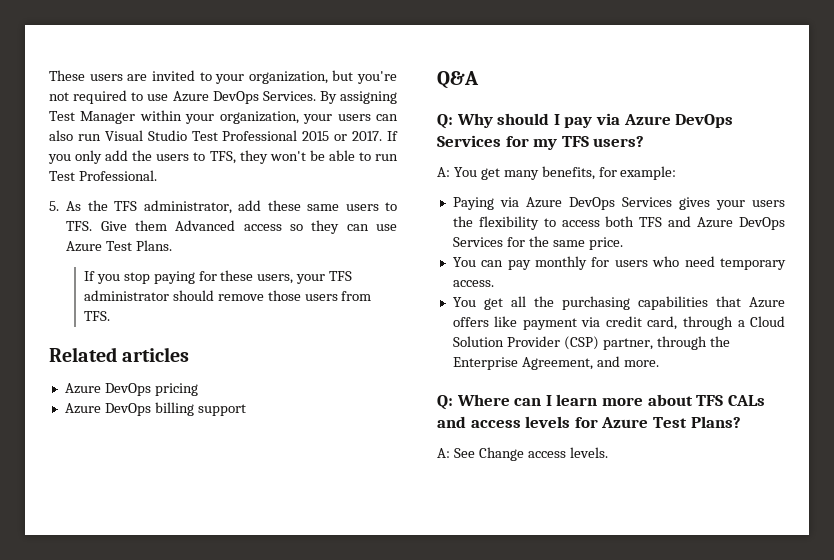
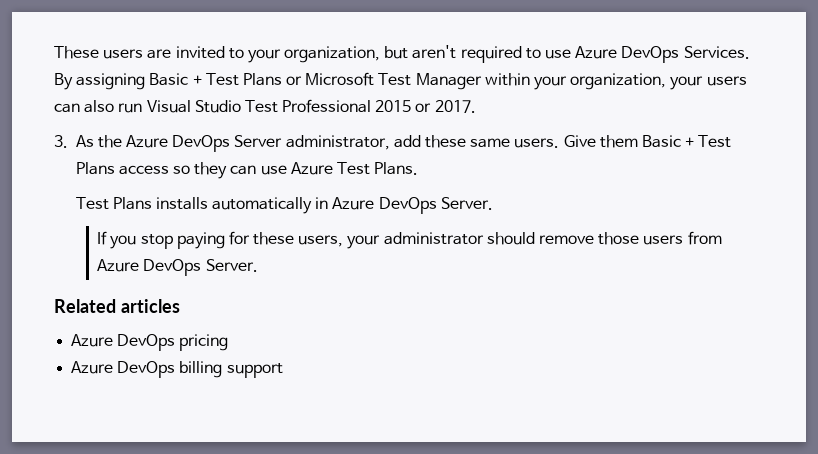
- These users are invited to your organization, but you're not required to use Azure DevOps Services.
+ These users are invited to your organization, but aren't required to use Azure DevOps Services.
- By assigning Test Manager within your organization, your users can also run Visual Studio Test Professional 2015 or 2017. If you only add the users to TFS, they won't be able to run Test Professional.
- 5. As the TFS administrator, add these same users to TFS. Give them Advanced access so they can use Azure Test Plans.
+ By assigning Basic + Test Plans or Microsoft Test Manager within your organization, your users can also run Visual Studio Test Professional 2015 or 2017.
+ 3. As the Azure DevOps Server administrator, add these same users. Give them Basic + Test Plans access so they can use Azure Test Plans.
+ Test Plans installs automatically in Azure DevOps Server.
- If you stop paying for these users, your TFS administrator should remove those users from TFS.
+ If you stop paying for these users, your administrator should remove those users from Azure DevOps Server.
- Q&A
- Q: Why should I pay via Azure DevOps Services for my TFS users?
- A: You get many benefits, for example:
- Paying via Azure DevOps Services gives your users the flexibility to access both TFS and Azure DevOps Services for the same price.
- You can pay monthly for users who need temporary access.
- You get all the purchasing capabilities that Azure offers like payment via credit card, through a Cloud Solution Provider (CSP) partner, through the Enterprise Agreement, and more.
- Q: Where can I learn more about TFS CALs and access levels for Azure Test Plans?
- A: See Change access levels.

